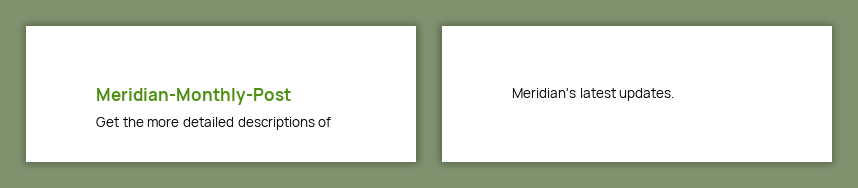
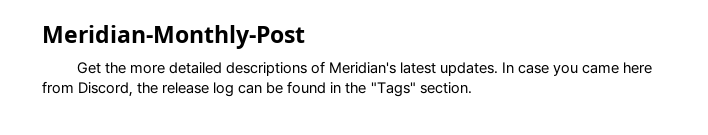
+ In case you came here from Discord, the release log can be found in the "Tags" section.

